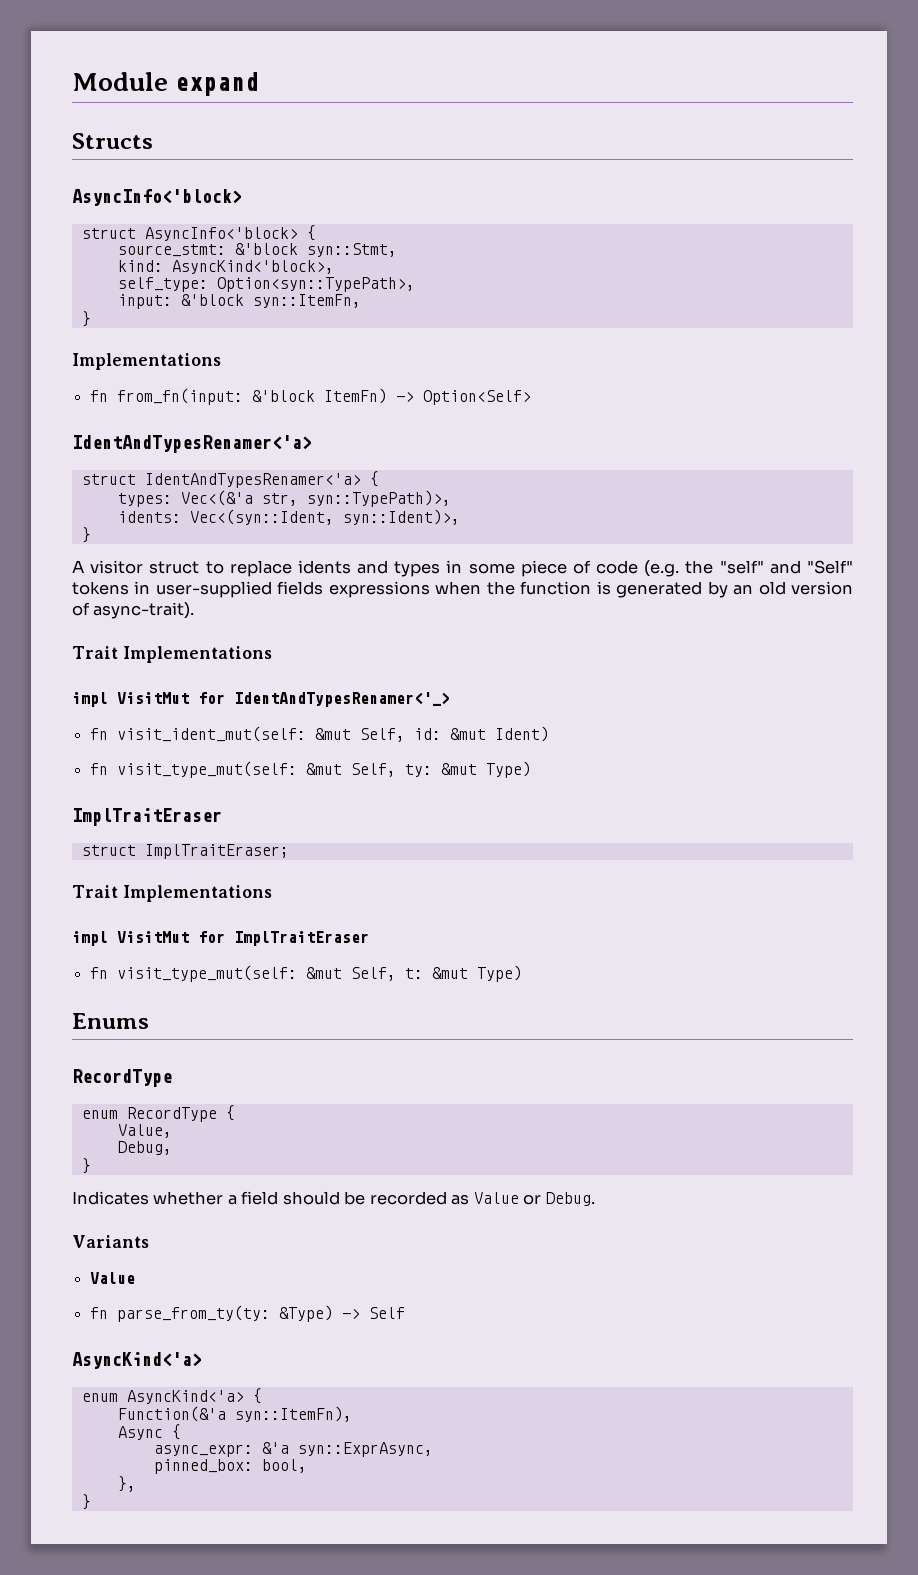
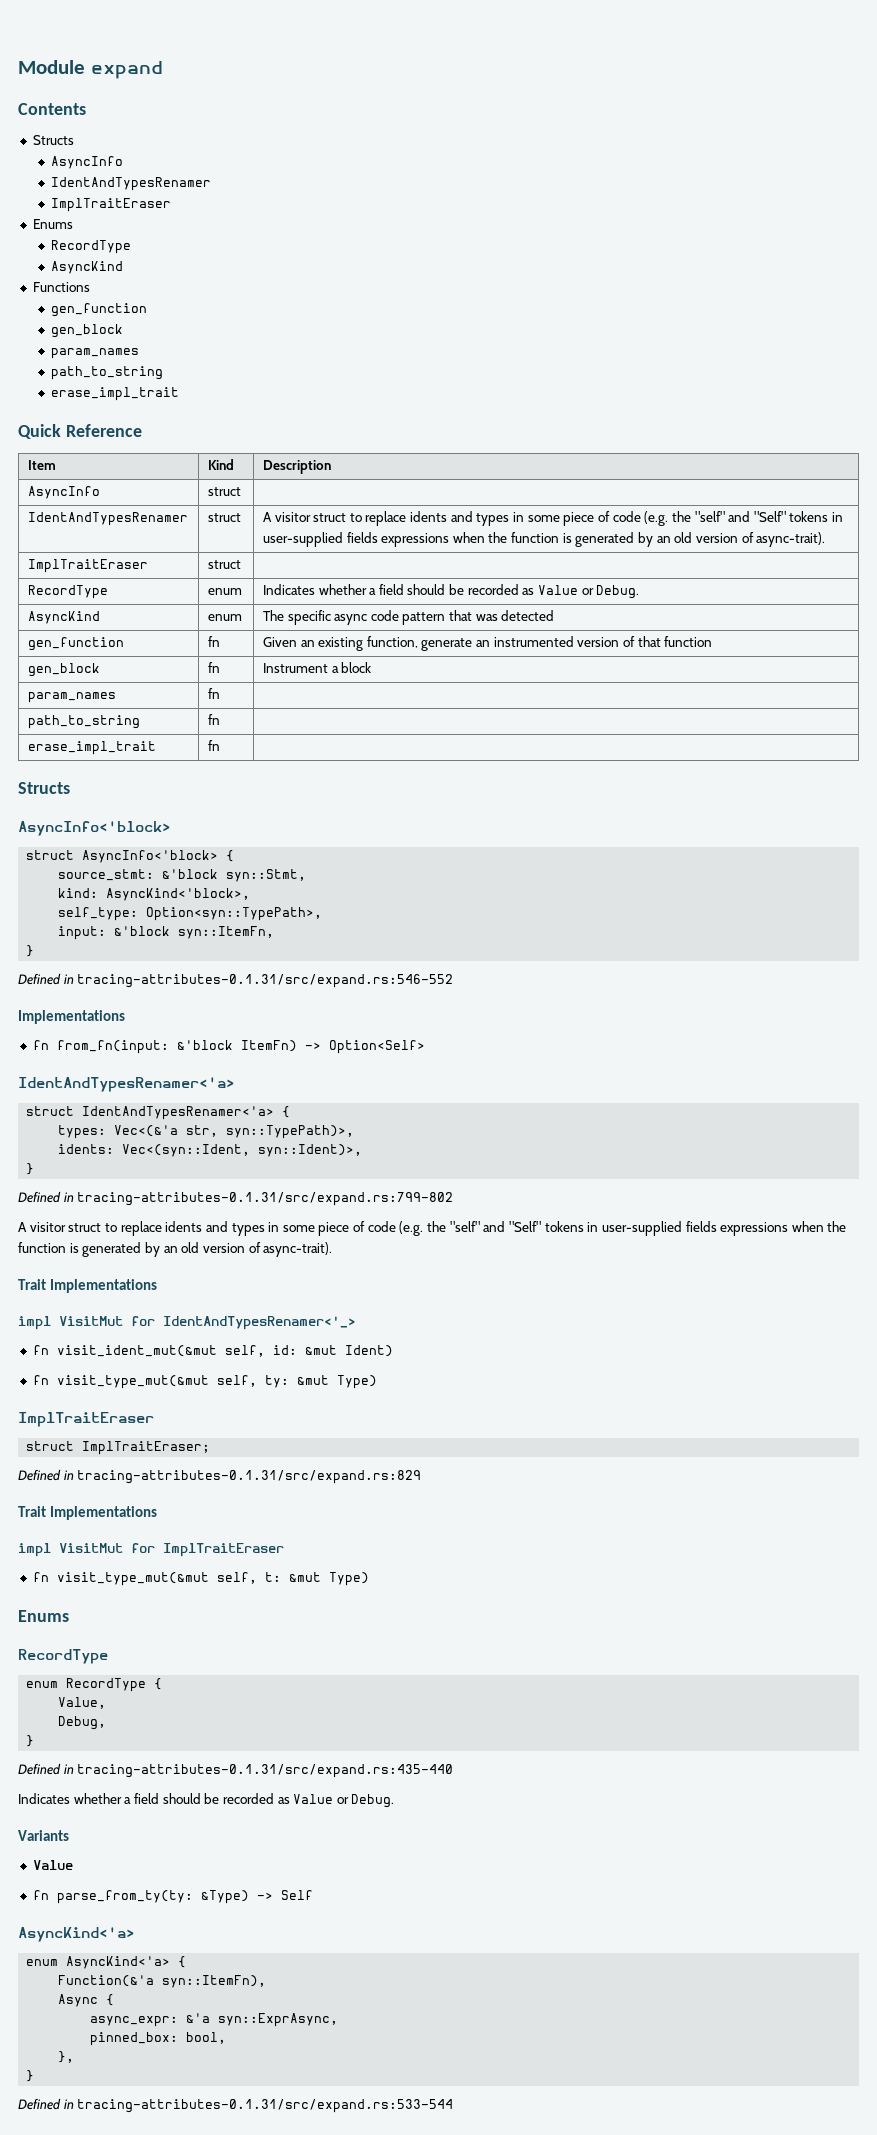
+ Contents
+ Structs
+ AsyncInfo
+ IdentAndTypesRenamer
+ ImplTraitEraser
+ Enums
+ RecordType
+ AsyncKind
+ Functions
+ gen_function
+ gen_block
+ param_names
+ path_to_string
+ erase_impl_trait
+ Quick Reference
+ Item | Kind | Description
+ AsyncInfo | struct |
+ IdentAndTypesRenamer | struct | A visitor struct to replace idents and types in some piece of code (e.g. the "self" and "Self" tokens in user-supplied fields expressions when the function is generated by an old version of async-trait).
+ ImplTraitEraser | struct |
+ RecordType | enum | Indicates whether a field should be recorded as Value or Debug.
+ AsyncKind | enum | The specific async code pattern that was detected
+ gen_function | fn | Given an existing function, generate an instrumented version of that function
+ gen_block | fn | Instrument a block
+ param_names | fn |
+ path_to_string | fn |
+ erase_impl_trait | fn |
+ Defined in tracing-attributes-0.1.31/src/expand.rs:546-552
+ Defined in tracing-attributes-0.1.31/src/expand.rs:799-802
- fn visit_ident_mut(self: &mut Self, id: &mut Ident)
+ fn visit_ident_mut(&mut self, id: &mut Ident)
- fn visit_type_mut(self: &mut Self, ty: &mut Type)
+ fn visit_type_mut(&mut self, ty: &mut Type)
+ Defined in tracing-attributes-0.1.31/src/expand.rs:829
- fn visit_type_mut(self: &mut Self, t: &mut Type)
+ fn visit_type_mut(&mut self, t: &mut Type)
+ Defined in tracing-attributes-0.1.31/src/expand.rs:435-440
+ Defined in tracing-attributes-0.1.31/src/expand.rs:533-544

